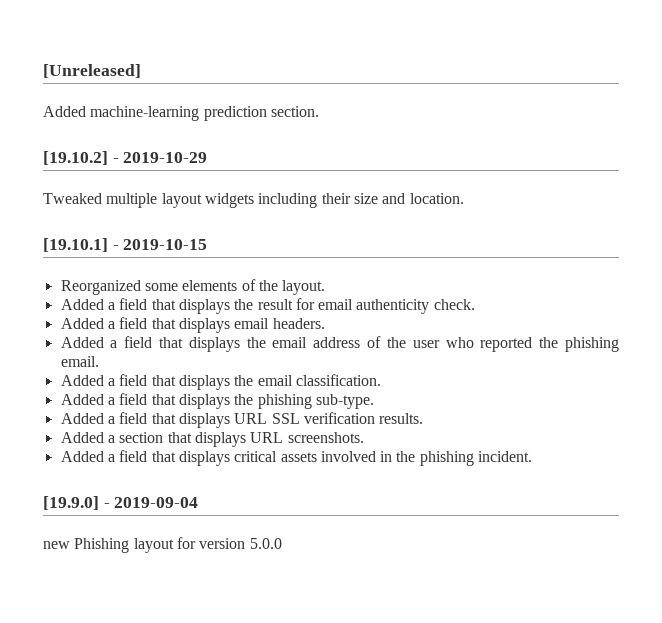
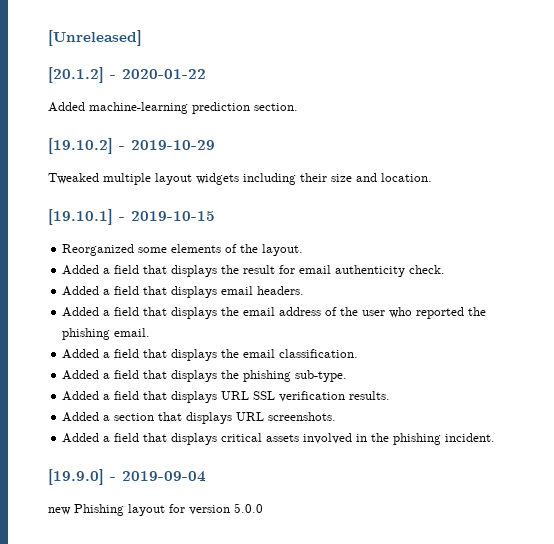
+ [20.1.2] - 2020-01-22

